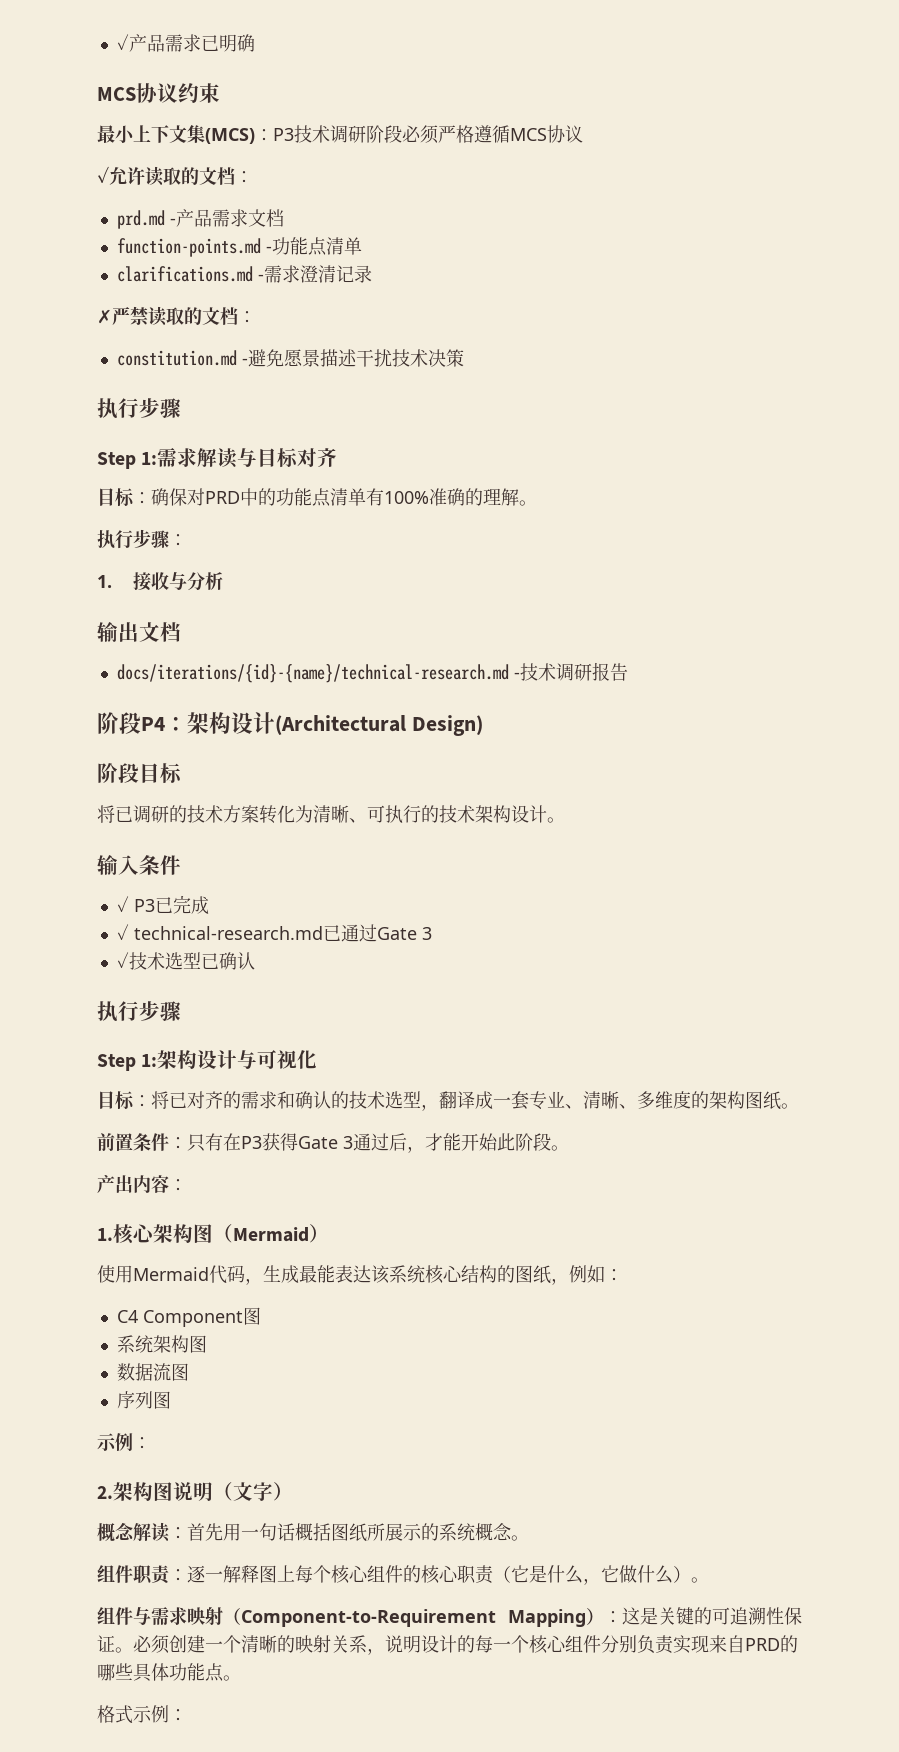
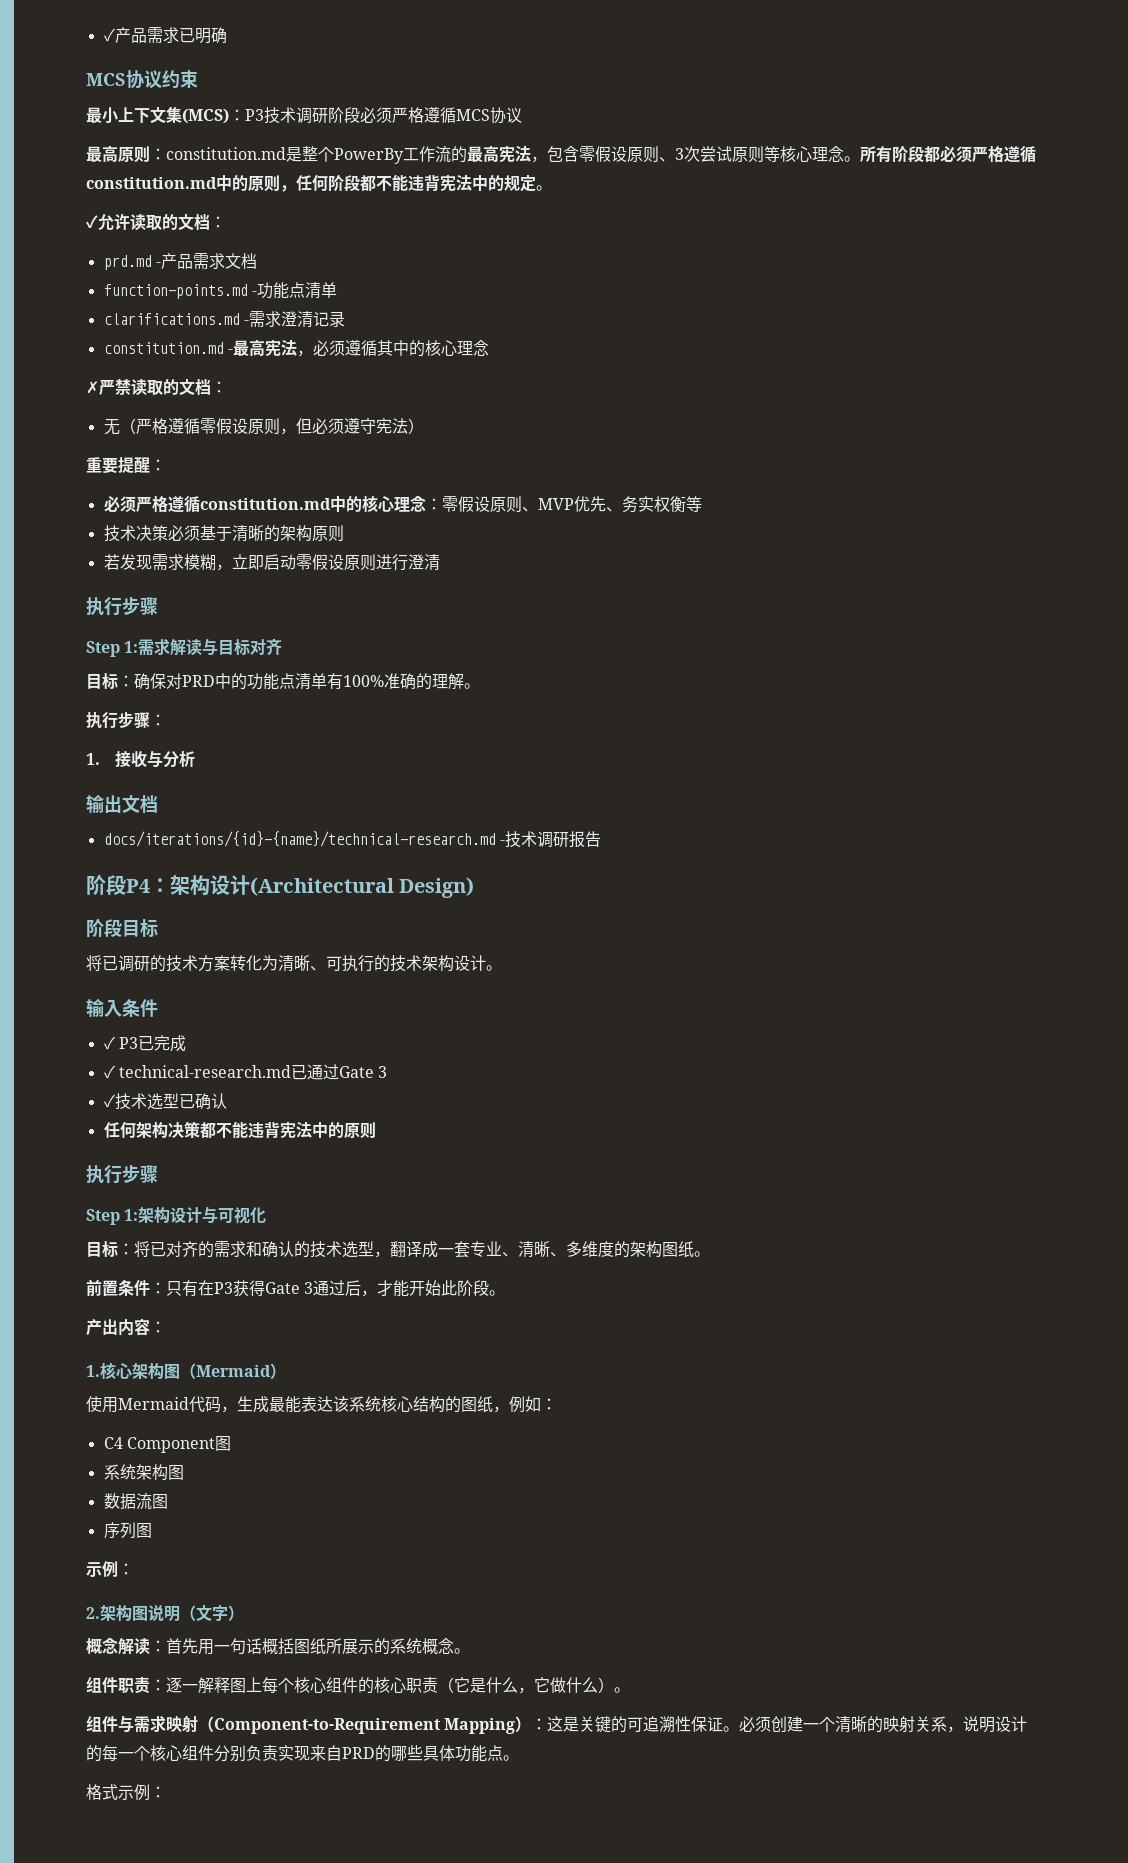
+ 最高原则：constitution.md是整个PowerBy工作流的最高宪法，包含零假设原则、3次尝试原则等核心理念。所有阶段都必须严格遵循constitution.md中的原则，任何阶段都不能违背宪法中的规定。
+ constitution.md -最高宪法，必须遵循其中的核心理念
- constitution.md -避免愿景描述干扰技术决策
+ 无（严格遵循零假设原则，但必须遵守宪法）
+ 重要提醒：
+ 必须严格遵循constitution.md中的核心理念：零假设原则、MVP优先、务实权衡等
+ 技术决策必须基于清晰的架构原则
+ 若发现需求模糊，立即启动零假设原则进行澄清
+ 任何架构决策都不能违背宪法中的原则

